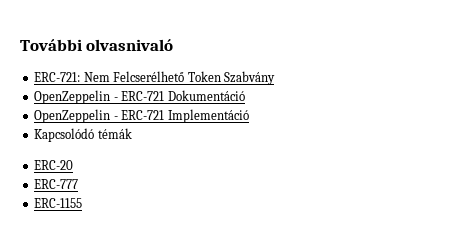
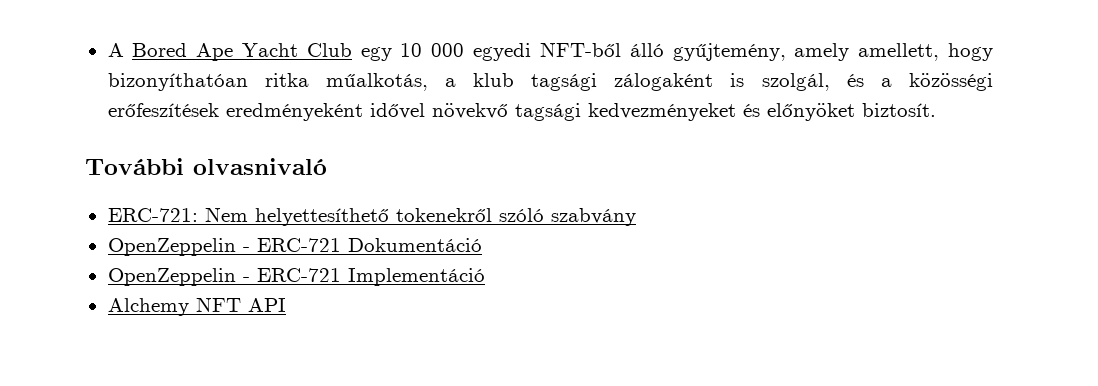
+ A Bored Ape Yacht Club egy 10 000 egyedi NFT-ből álló gyűjtemény, amely amellett, hogy bizonyíthatóan ritka műalkotás, a klub tagsági zálogaként is szolgál, és a közösségi erőfeszítések eredményeként idővel növekvő tagsági kedvezményeket és előnyöket biztosít.
- ERC-721: Nem Felcserélhető Token Szabvány
+ ERC-721: Nem helyettesíthető tokenekről szóló szabvány
- Kapcsolódó témák
- ERC-20
- ERC-777
- ERC-1155
+ Alchemy NFT API

